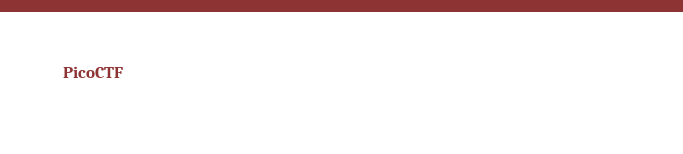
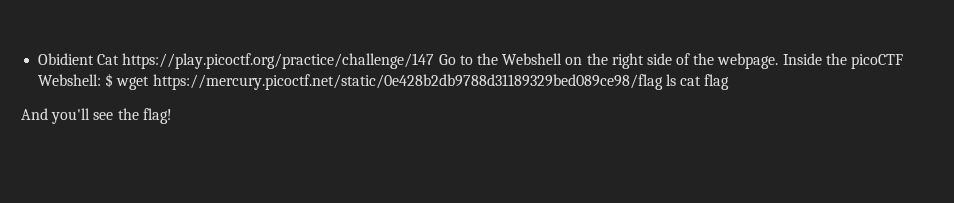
- PicoCTF
+ Obidient Cat https://play.picoctf.org/practice/challenge/147 Go to the Webshell on the right side of the webpage. Inside the picoCTF Webshell: $ wget https://mercury.picoctf.net/static/0e428b2db9788d31189329bed089ce98/flag ls cat flag
+ And you'll see the flag!

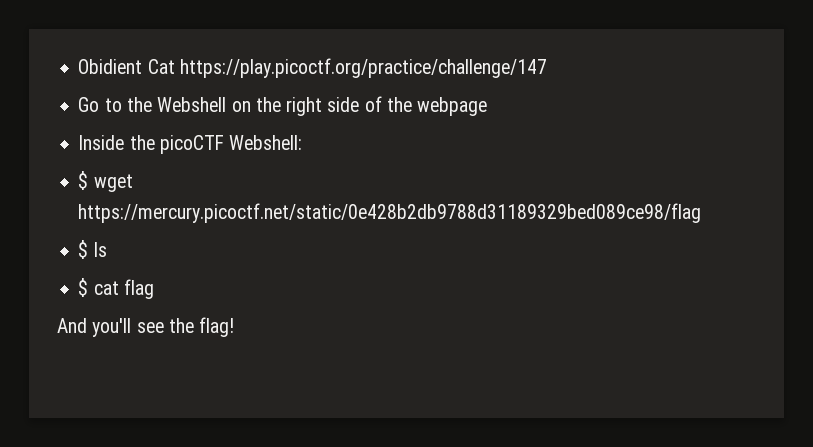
- Obidient Cat https://play.picoctf.org/practice/challenge/147 Go to the Webshell on the right side of the webpage. Inside the picoCTF Webshell: $ wget https://mercury.picoctf.net/static/0e428b2db9788d31189329bed089ce98/flag ls cat flag
+ Obidient Cat https://play.picoctf.org/practice/challenge/147
+ Go to the Webshell on the right side of the webpage
+ Inside the picoCTF Webshell:
+ $ wget https://mercury.picoctf.net/static/0e428b2db9788d31189329bed089ce98/flag
+ $ ls
+ $ cat flag

